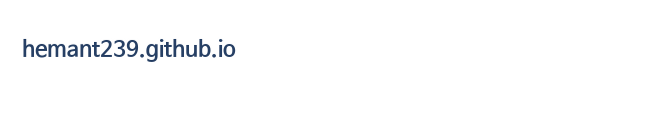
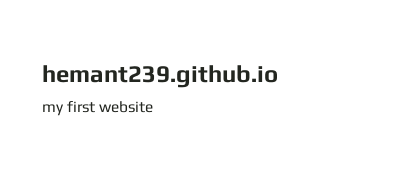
+ my first website

